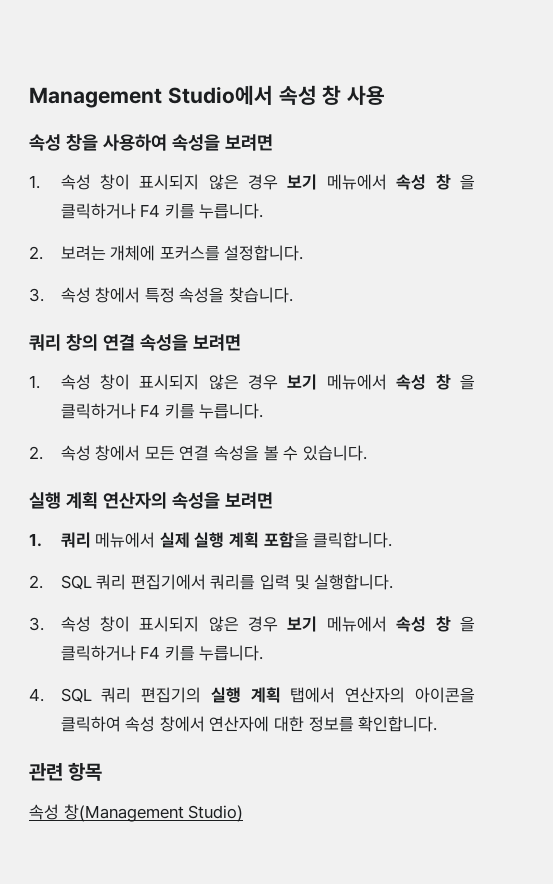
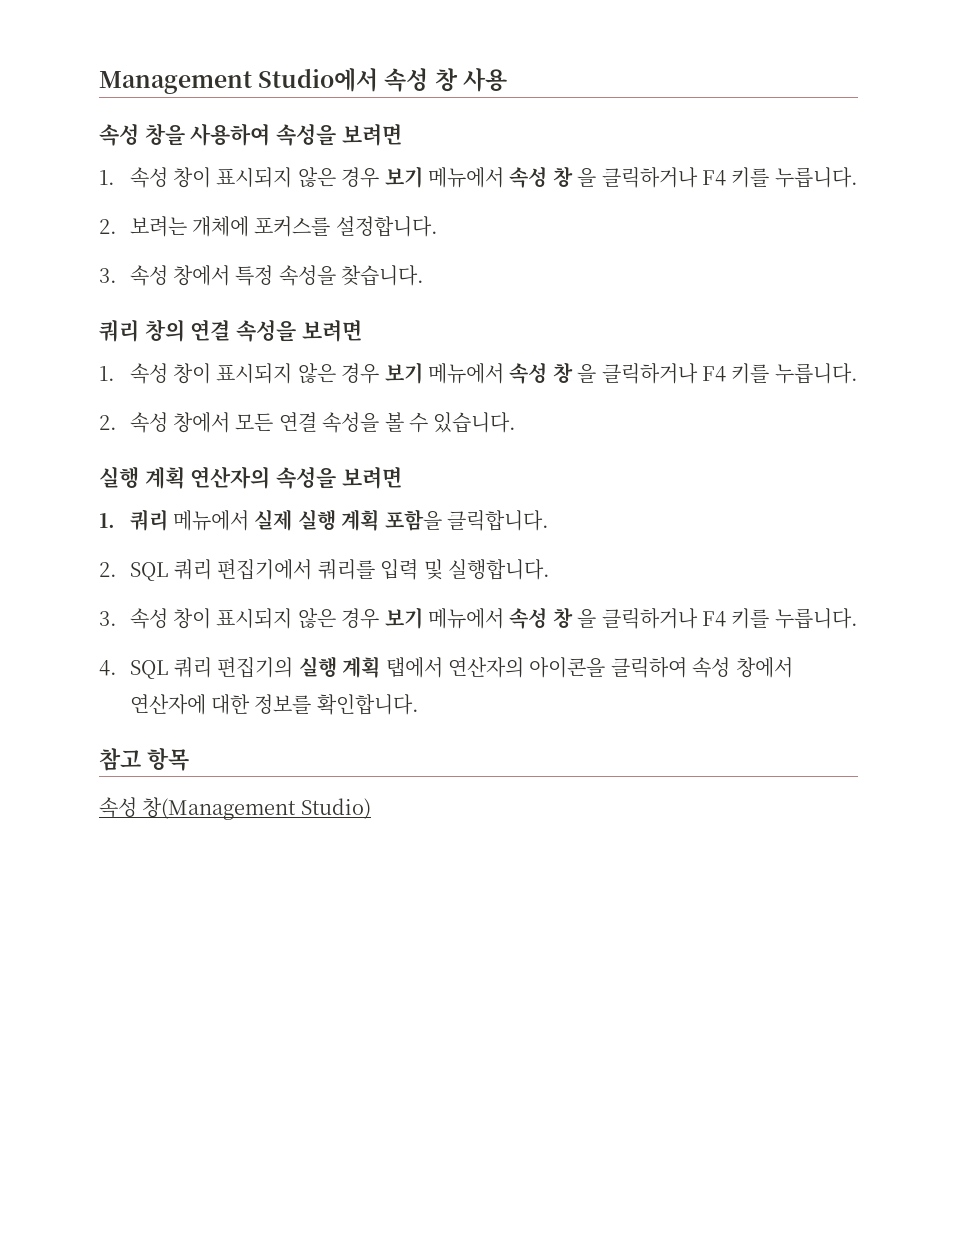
- 관련 항목
+ 참고 항목

